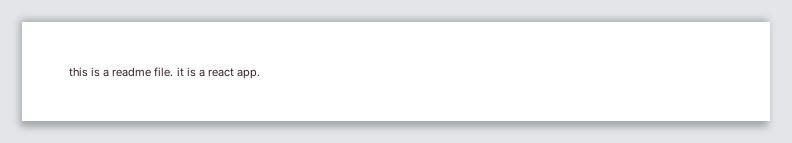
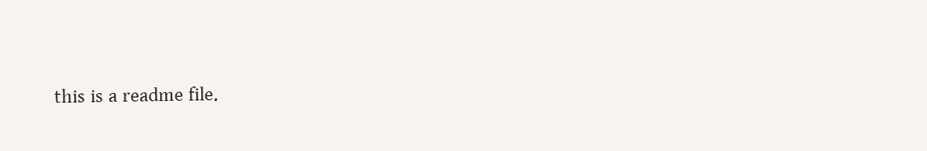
- this is a readme file. it is a react app.
+ this is a readme file.

